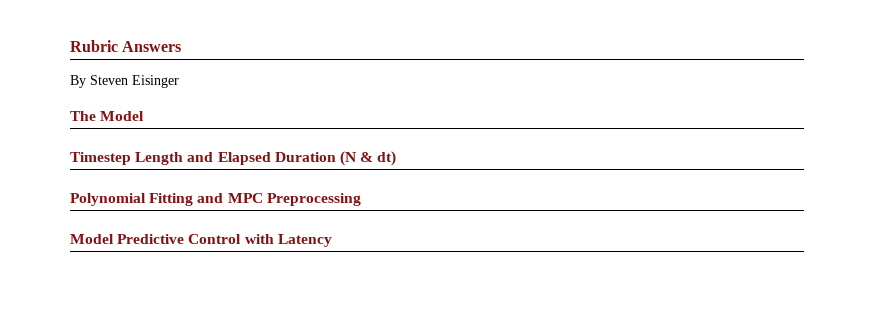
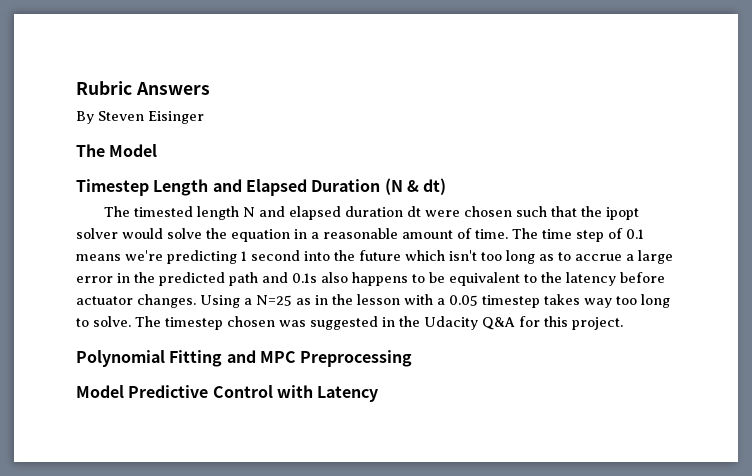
+ The timested length N and elapsed duration dt were chosen such that the ipopt solver would solve the equation in a reasonable amount of time. The time step of 0.1 means we're predicting 1 second into the future which isn't too long as to accrue a large error in the predicted path and 0.1s also happens to be equivalent to the latency before actuator changes. Using a N=25 as in the lesson with a 0.05 timestep takes way too long to solve. The timestep chosen was suggested in the Udacity Q&A for this project.

